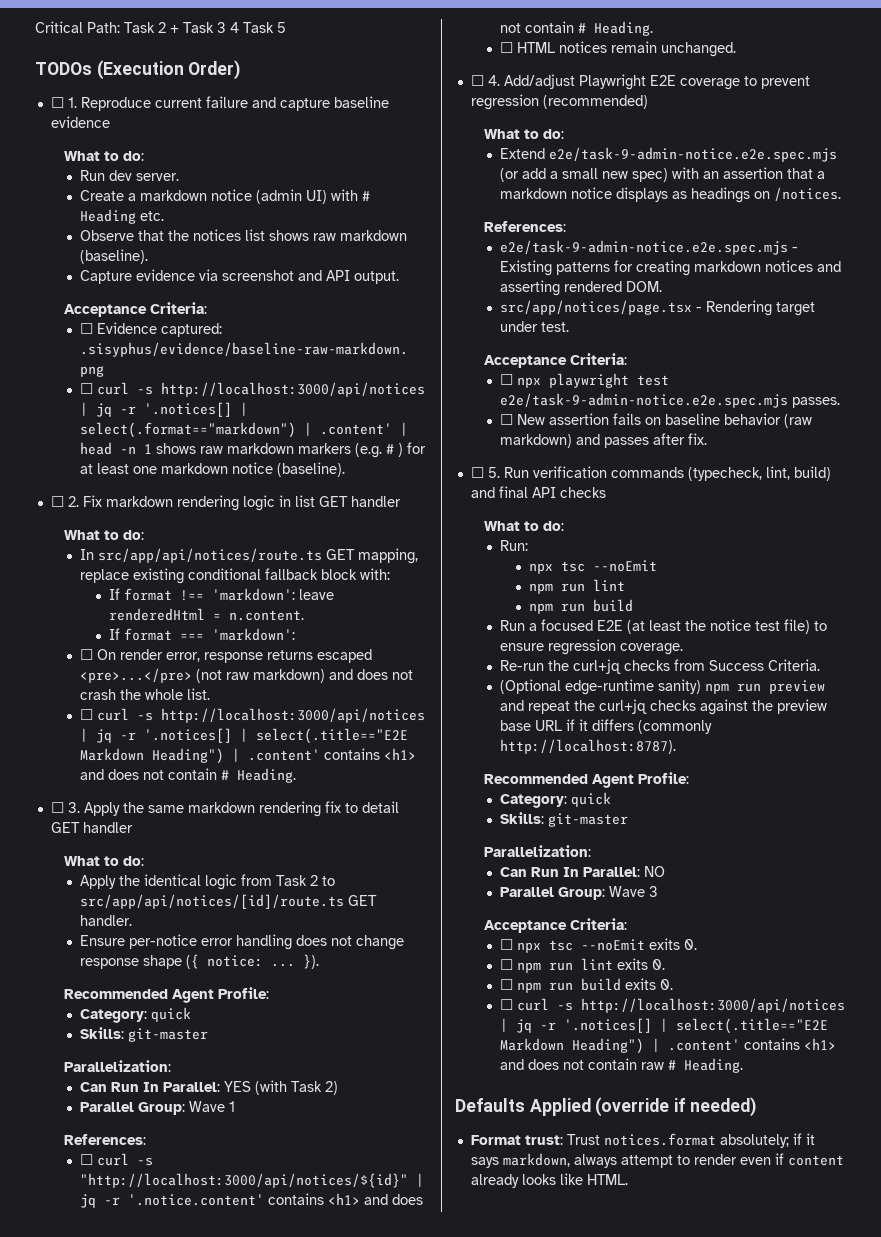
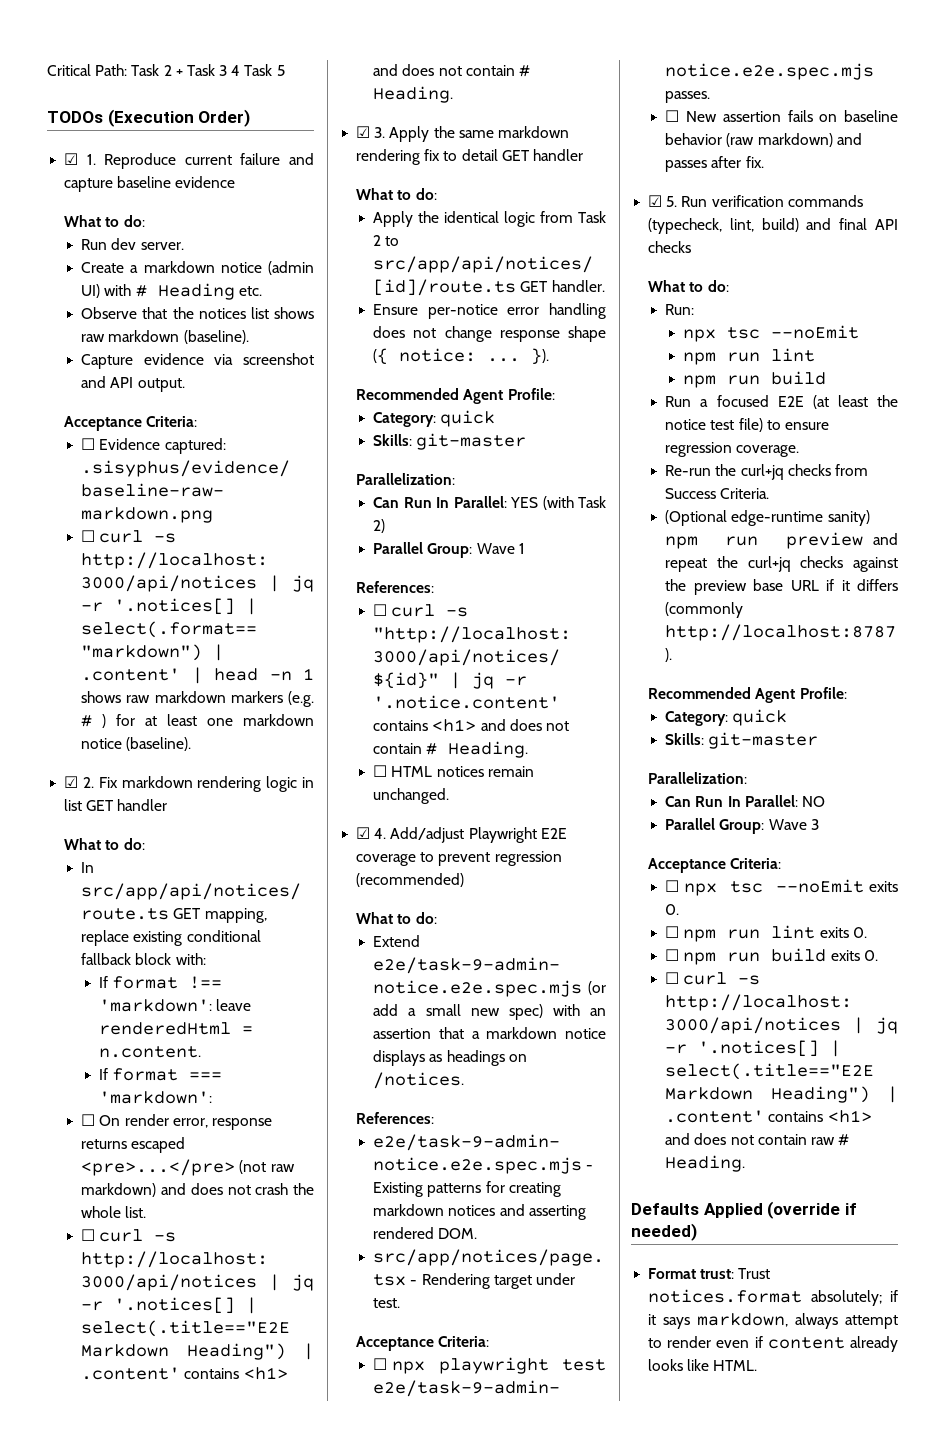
- ☐ 1. Reproduce current failure and capture baseline evidence
+ ☑ 1. Reproduce current failure and capture baseline evidence
- ☐ 2. Fix markdown rendering logic in list GET handler
+ ☑ 2. Fix markdown rendering logic in list GET handler
- ☐ 3. Apply the same markdown rendering fix to detail GET handler
+ ☑ 3. Apply the same markdown rendering fix to detail GET handler
- ☐ 4. Add/adjust Playwright E2E coverage to prevent regression (recommended)
+ ☑ 4. Add/adjust Playwright E2E coverage to prevent regression (recommended)
- ☐ 5. Run verification commands (typecheck, lint, build) and final API checks
+ ☑ 5. Run verification commands (typecheck, lint, build) and final API checks

